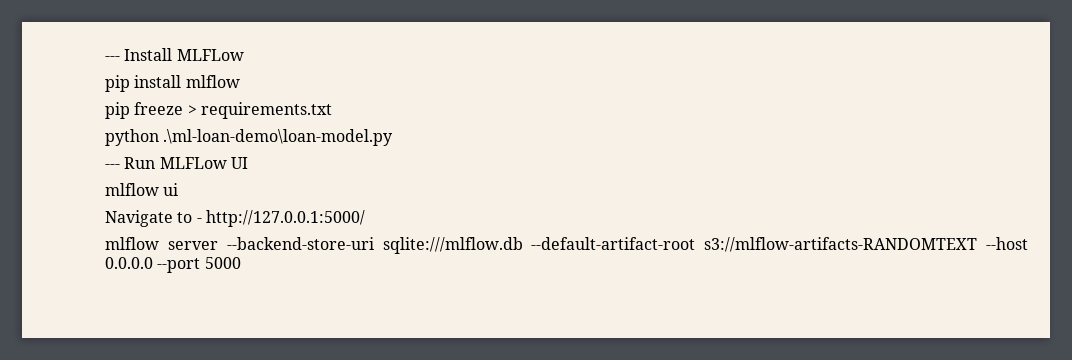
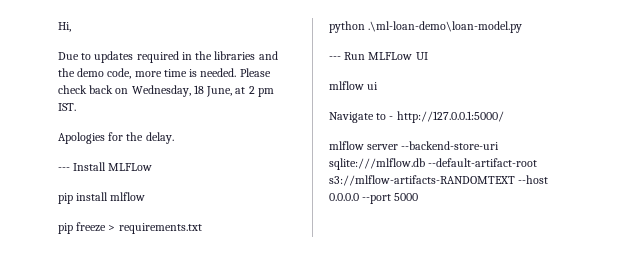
+ Hi,
+ Due to updates required in the libraries and the demo code, more time is needed. Please check back on Wednesday, 18 June, at 2 pm IST.
+ Apologies for the delay.

